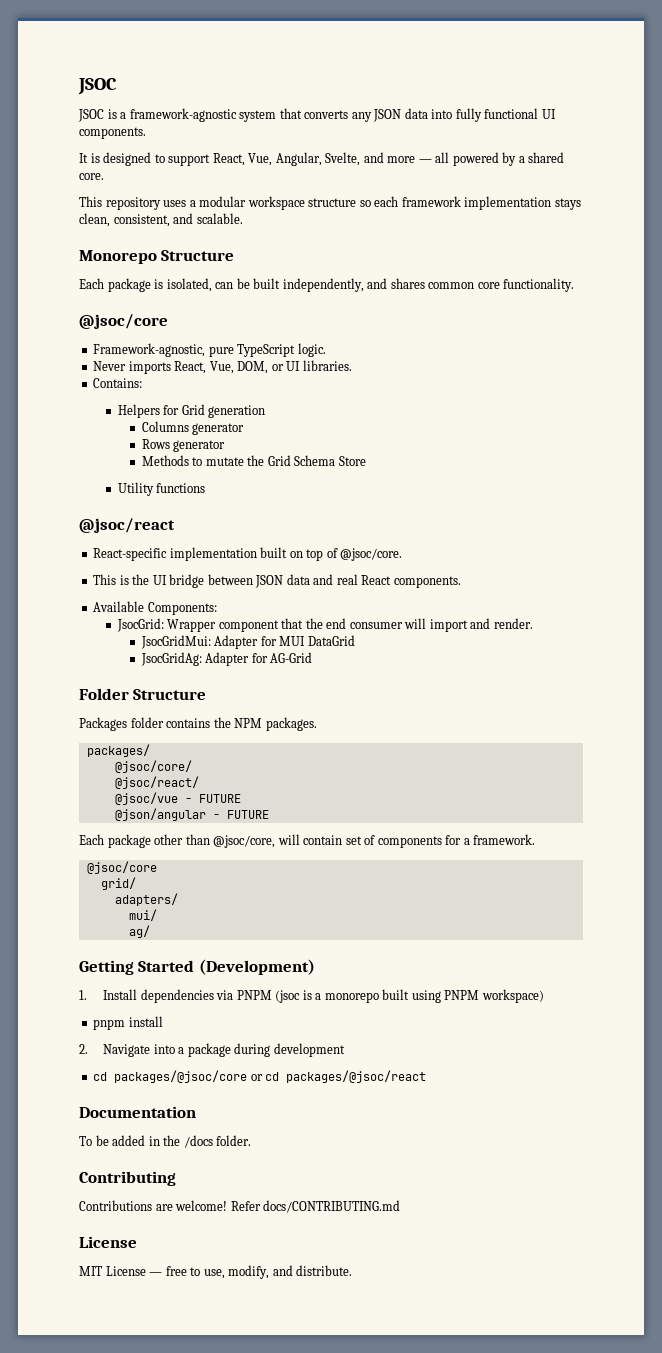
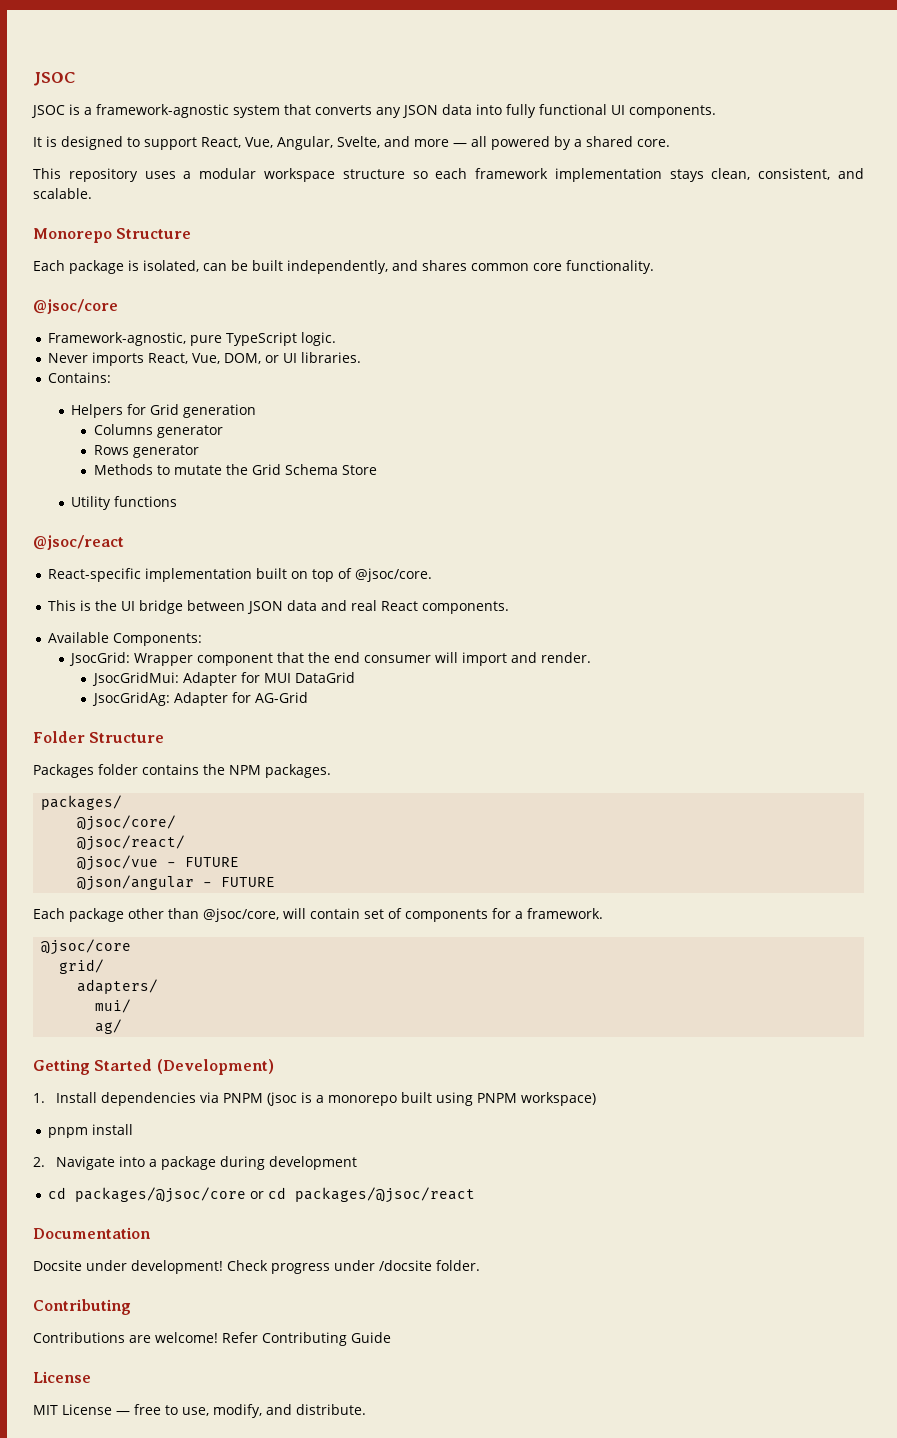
- To be added in the /docs folder.
+ Docsite under development! Check progress under /docsite folder.
- Refer docs/CONTRIBUTING.md
+ Refer Contributing Guide

